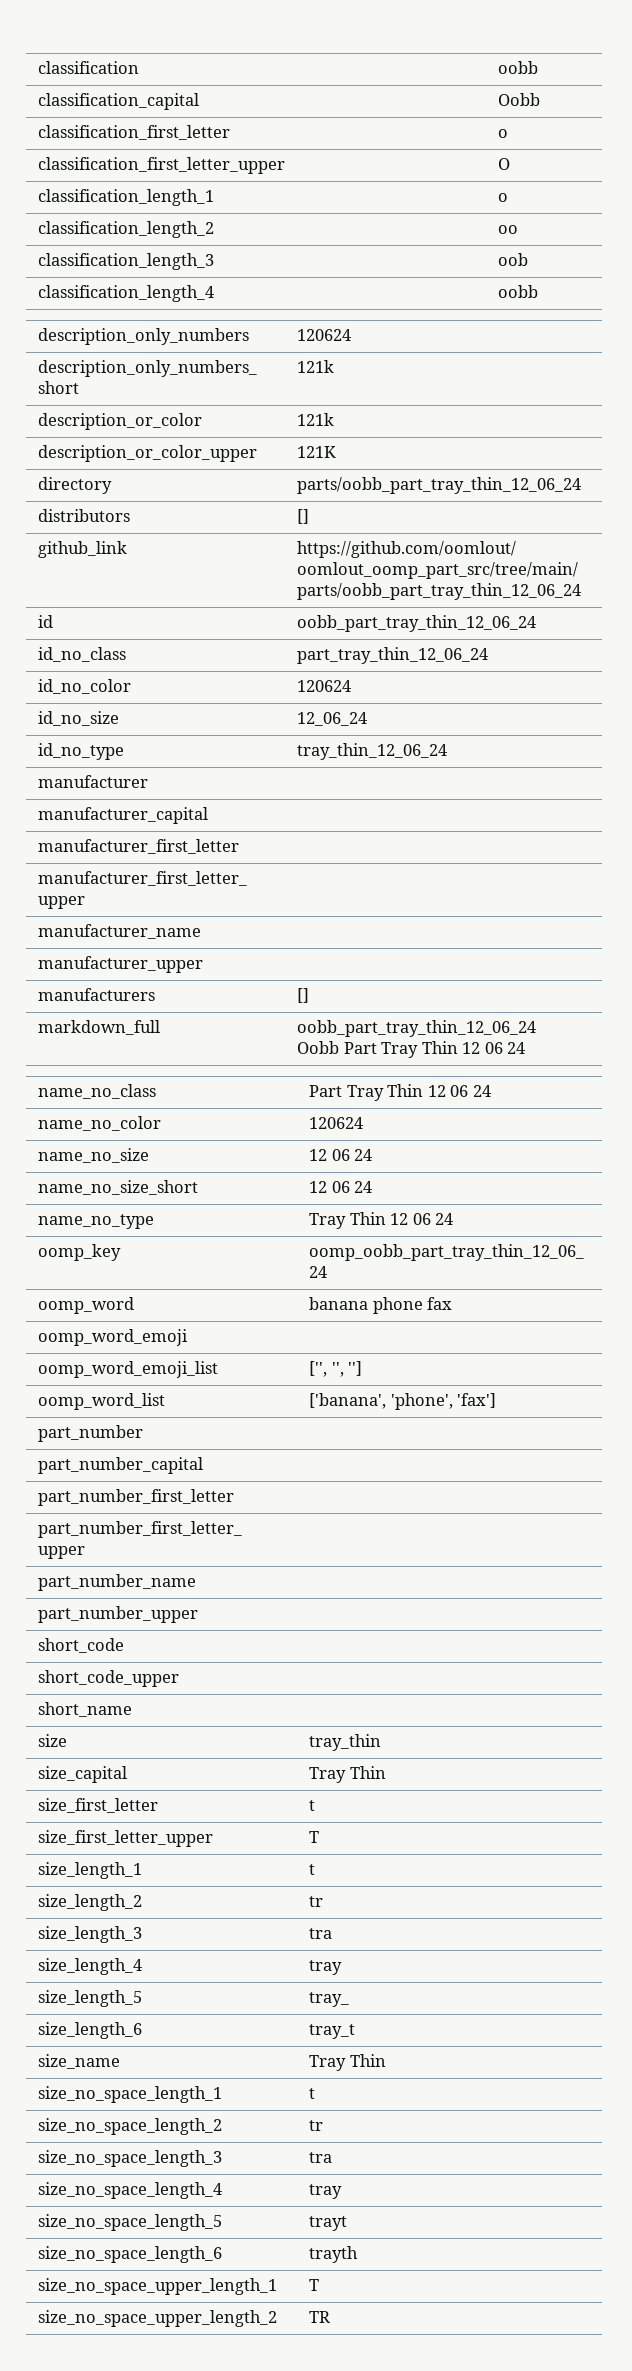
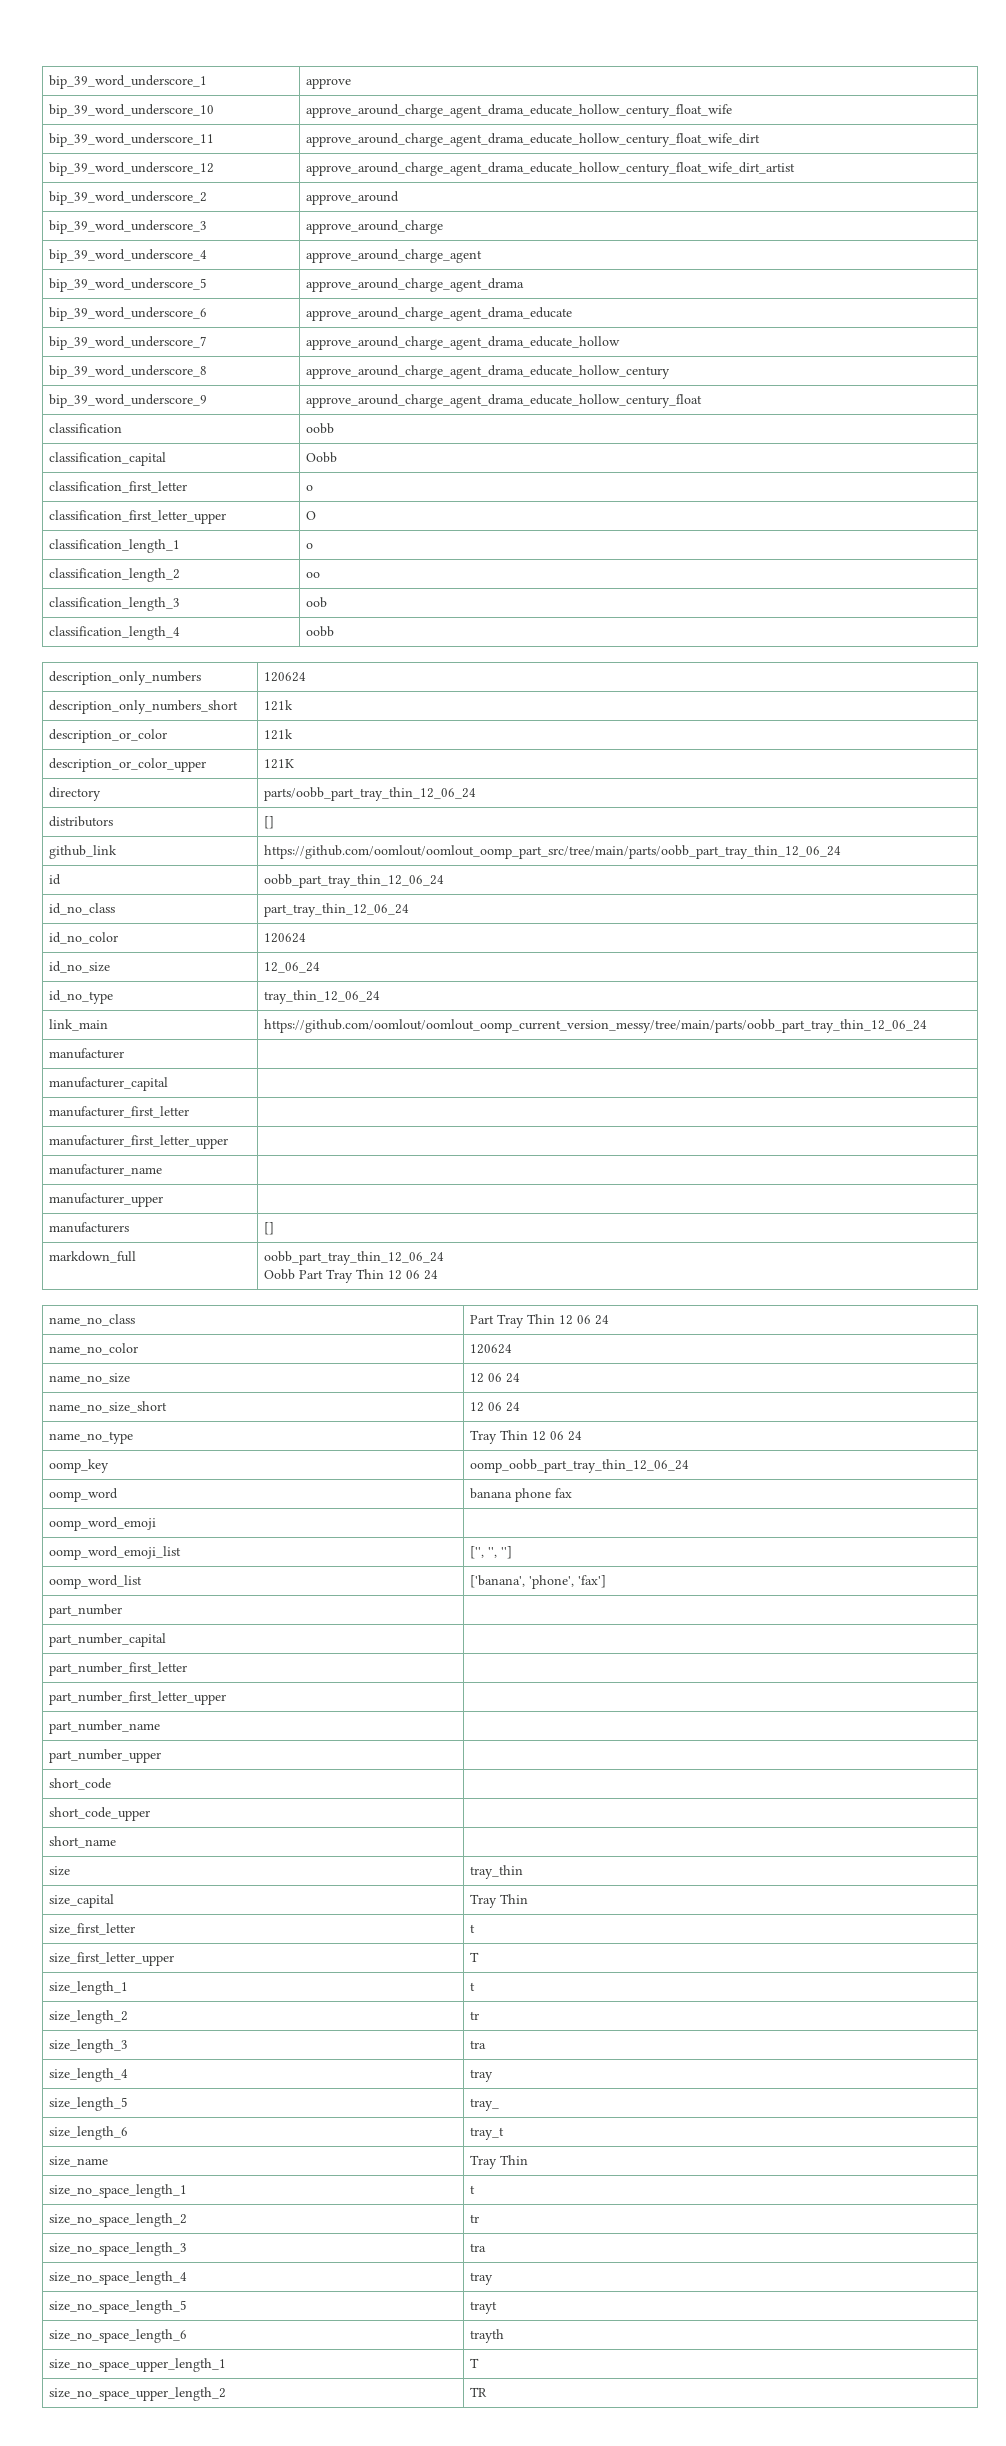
+ bip_39_word_underscore_1 | approve
+ bip_39_word_underscore_10 | approve_around_charge_agent_drama_educate_hollow_century_float_wife
+ bip_39_word_underscore_11 | approve_around_charge_agent_drama_educate_hollow_century_float_wife_dirt
+ bip_39_word_underscore_12 | approve_around_charge_agent_drama_educate_hollow_century_float_wife_dirt_artist
+ bip_39_word_underscore_2 | approve_around
+ bip_39_word_underscore_3 | approve_around_charge
+ bip_39_word_underscore_4 | approve_around_charge_agent
+ bip_39_word_underscore_5 | approve_around_charge_agent_drama
+ bip_39_word_underscore_6 | approve_around_charge_agent_drama_educate
+ bip_39_word_underscore_7 | approve_around_charge_agent_drama_educate_hollow
+ bip_39_word_underscore_8 | approve_around_charge_agent_drama_educate_hollow_century
+ bip_39_word_underscore_9 | approve_around_charge_agent_drama_educate_hollow_century_float
+ link_main | https://github.com/oomlout/oomlout_oomp_current_version_messy/tree/main/parts/oobb_part_tray_thin_12_06_24

